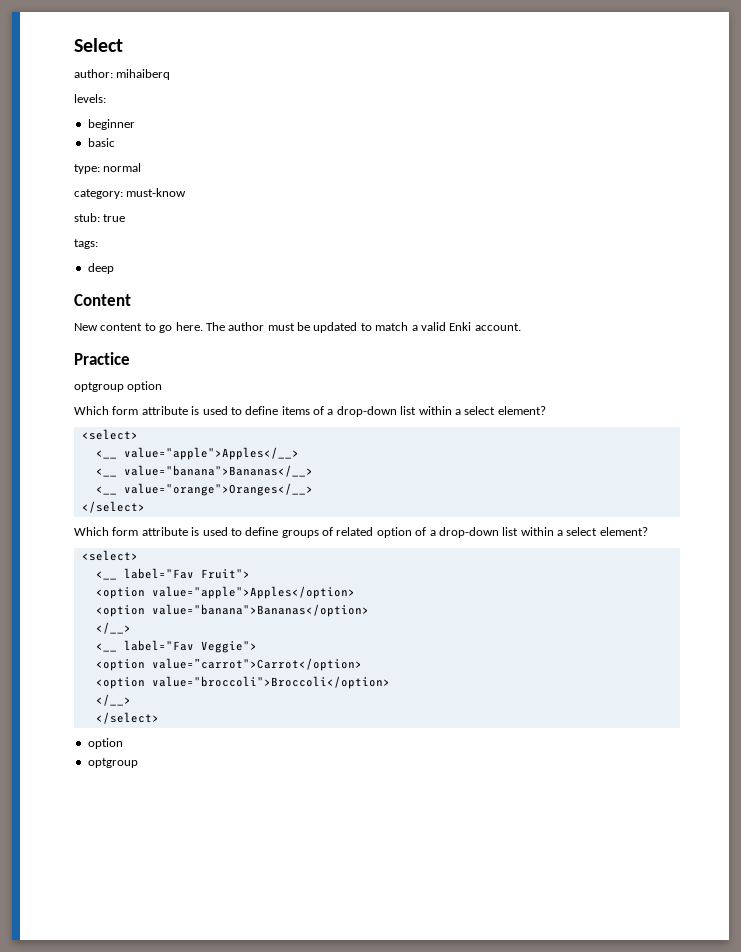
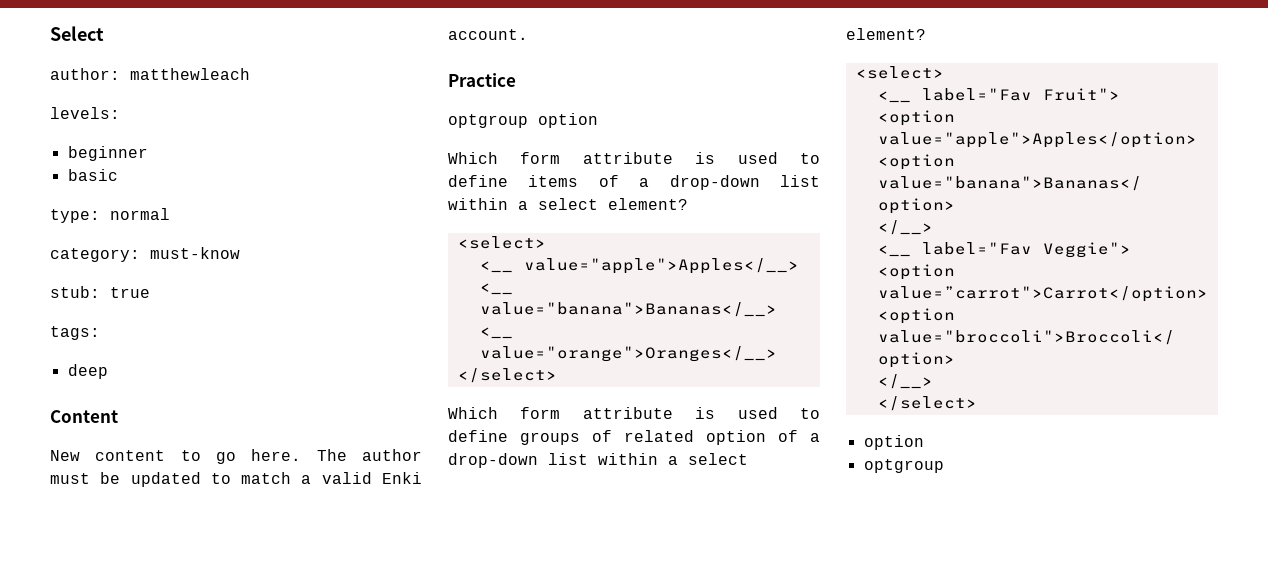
- author: mihaiberq
+ author: matthewleach

